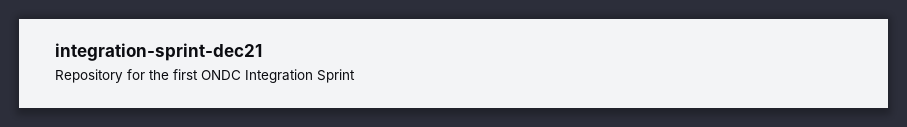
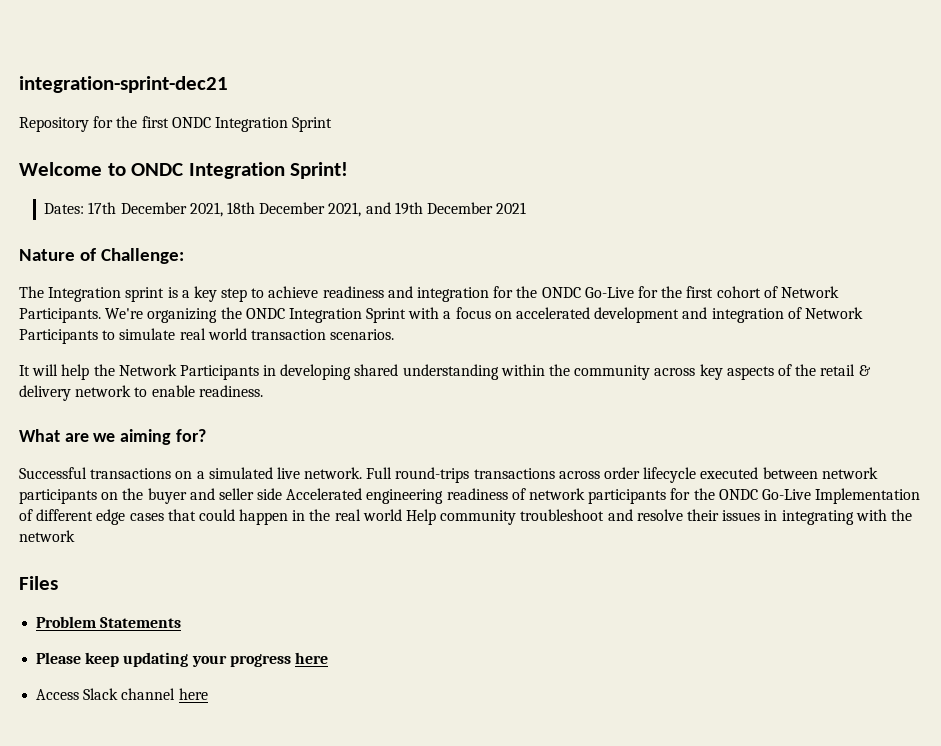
+ Welcome to ONDC Integration Sprint!
+ Dates: 17th December 2021, 18th December 2021, and 19th December 2021
+ Nature of Challenge:
+ The Integration sprint is a key step to achieve readiness and integration for the ONDC Go-Live for the first cohort of Network Participants. We're organizing the ONDC Integration Sprint with a focus on accelerated development and integration of Network Participants to simulate real world transaction scenarios.
+ It will help the Network Participants in developing shared understanding within the community across key aspects of the retail & delivery network to enable readiness.
+ What are we aiming for?
+ Successful transactions on a simulated live network. Full round-trips transactions across order lifecycle executed between network participants on the buyer and seller side Accelerated engineering readiness of network participants for the ONDC Go-Live Implementation of different edge cases that could happen in the real world Help community troubleshoot and resolve their issues in integrating with the network
+ Files
+ Problem Statements
+ Please keep updating your progress here
+ Access Slack channel here

